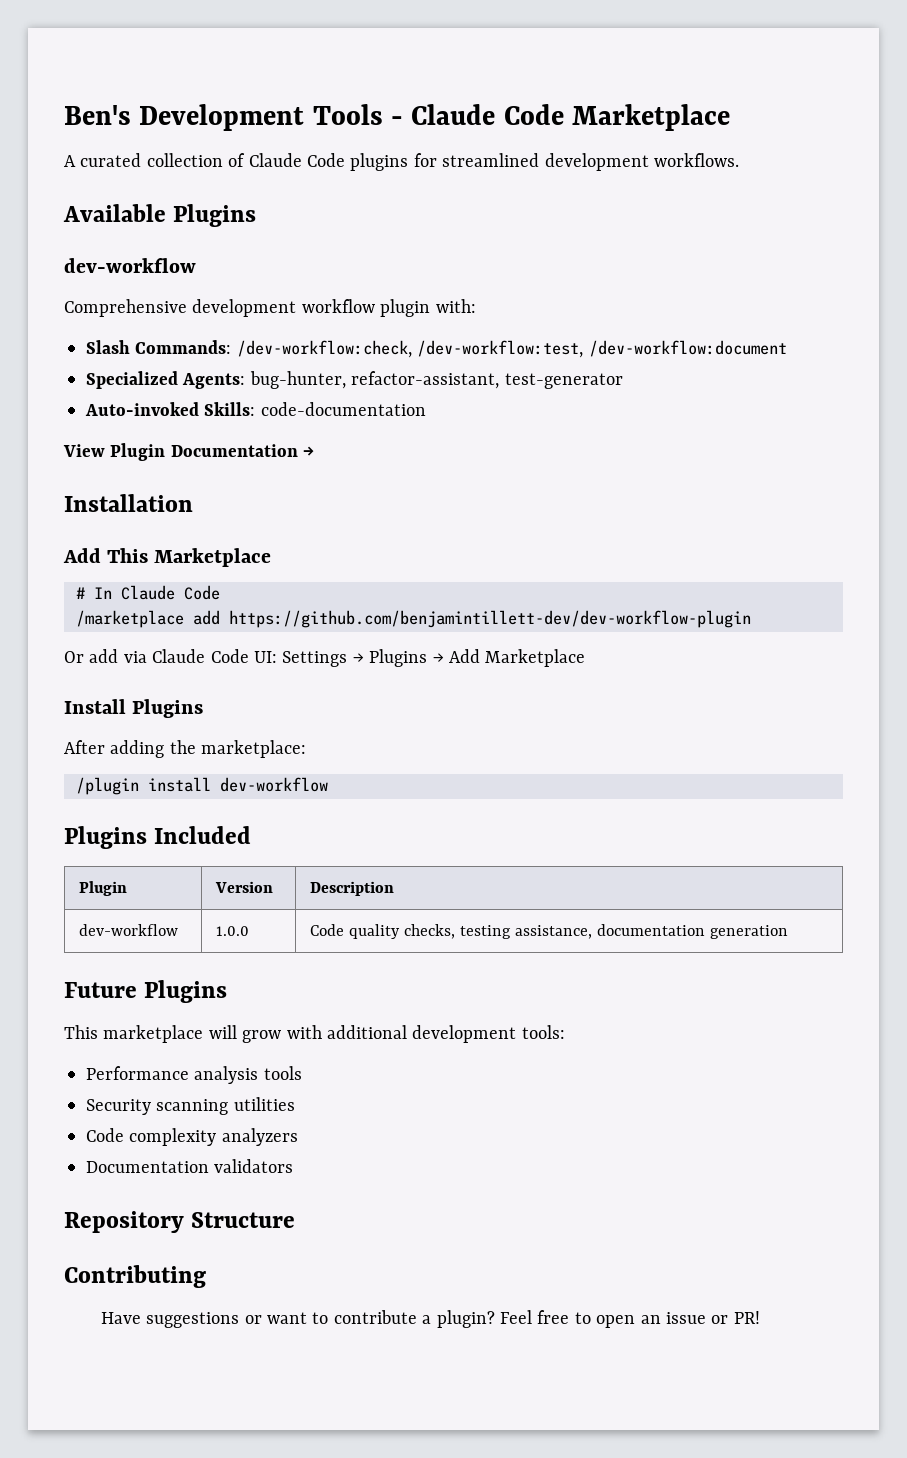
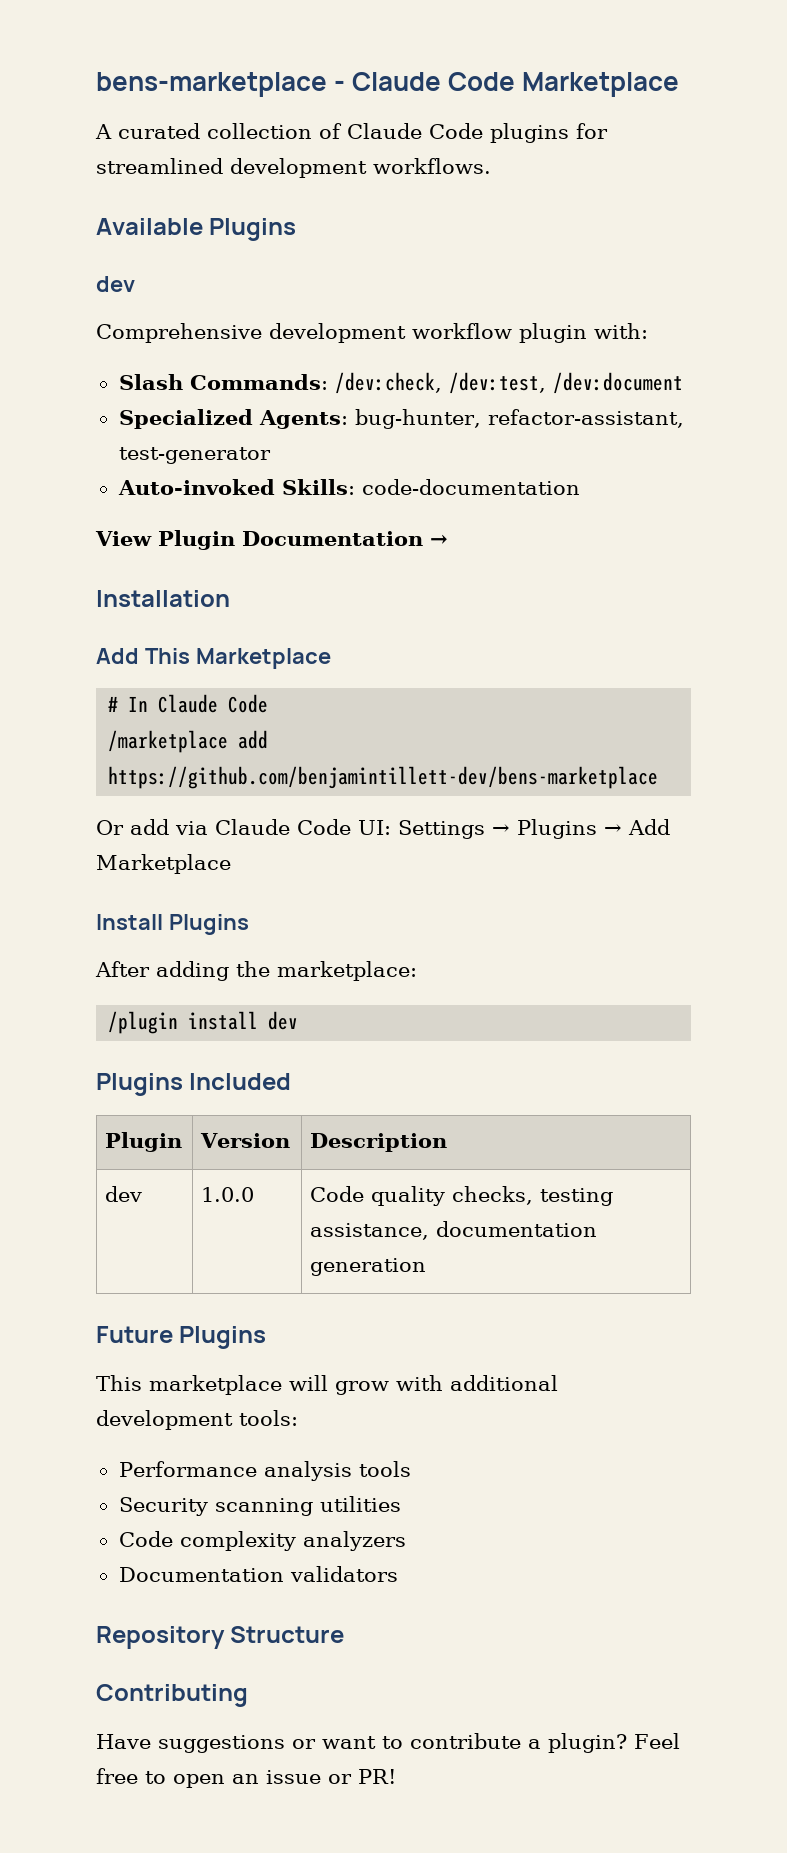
- Ben's Development Tools - Claude Code Marketplace
+ bens-marketplace - Claude Code Marketplace
  Available Plugins
- dev-workflow
+ dev
- Slash Commands: /dev-workflow:check, /dev-workflow:test, /dev-workflow:document
+ Slash Commands: /dev:check, /dev:test, /dev:document
- /marketplace add https://github.com/benjamintillett-dev/dev-workflow-plugin
+ /marketplace add https://github.com/benjamintillett-dev/bens-marketplace
- /plugin install dev-workflow
+ /plugin install dev
- dev-workflow | 1.0.0 | Code quality checks, testing assistance, documentation generation
+ dev | 1.0.0 | Code quality checks, testing assistance, documentation generation

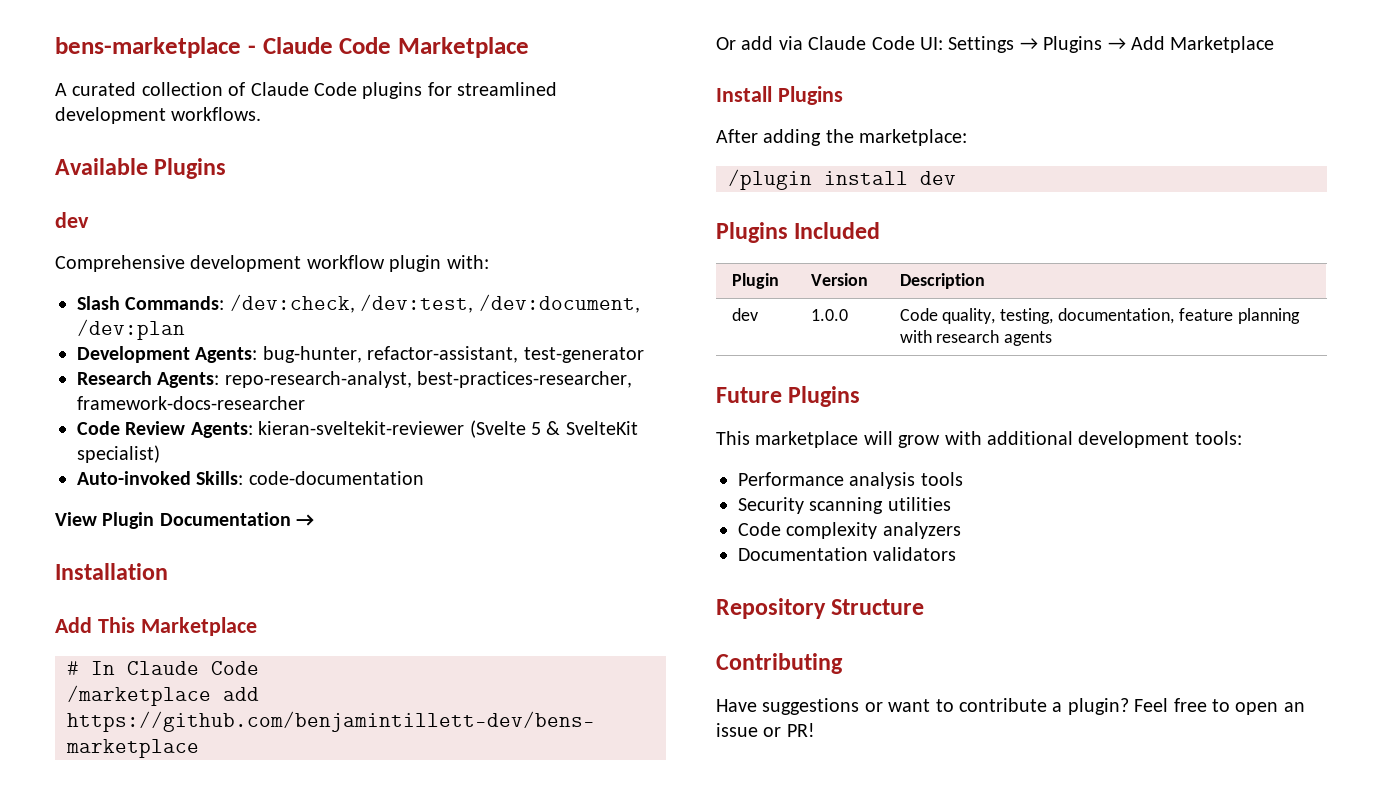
- Slash Commands: /dev:check, /dev:test, /dev:document
- Specialized Agents: bug-hunter, refactor-assistant, test-generator
+ Slash Commands: /dev:check, /dev:test, /dev:document, /dev:plan
+ Development Agents: bug-hunter, refactor-assistant, test-generator
+ Research Agents: repo-research-analyst, best-practices-researcher, framework-docs-researcher
+ Code Review Agents: kieran-sveltekit-reviewer (Svelte 5 & SvelteKit specialist)
- dev | 1.0.0 | Code quality checks, testing assistance, documentation generation
+ dev | 1.0.0 | Code quality, testing, documentation, feature planning with research agents

